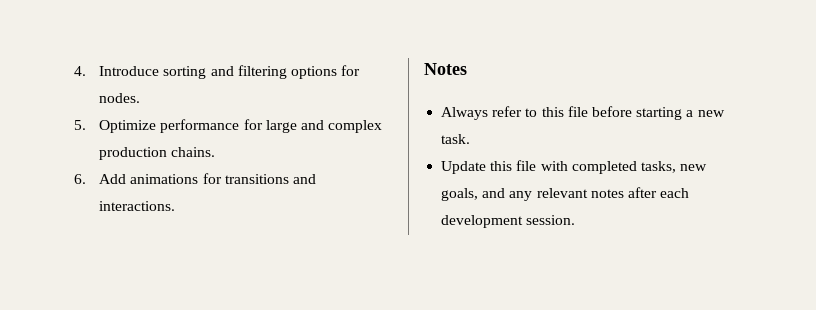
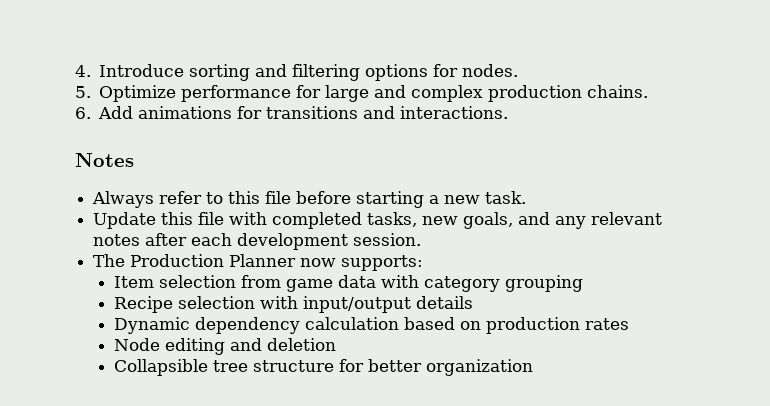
+ The Production Planner now supports:
+ Item selection from game data with category grouping
+ Recipe selection with input/output details
+ Dynamic dependency calculation based on production rates
+ Node editing and deletion
+ Collapsible tree structure for better organization

